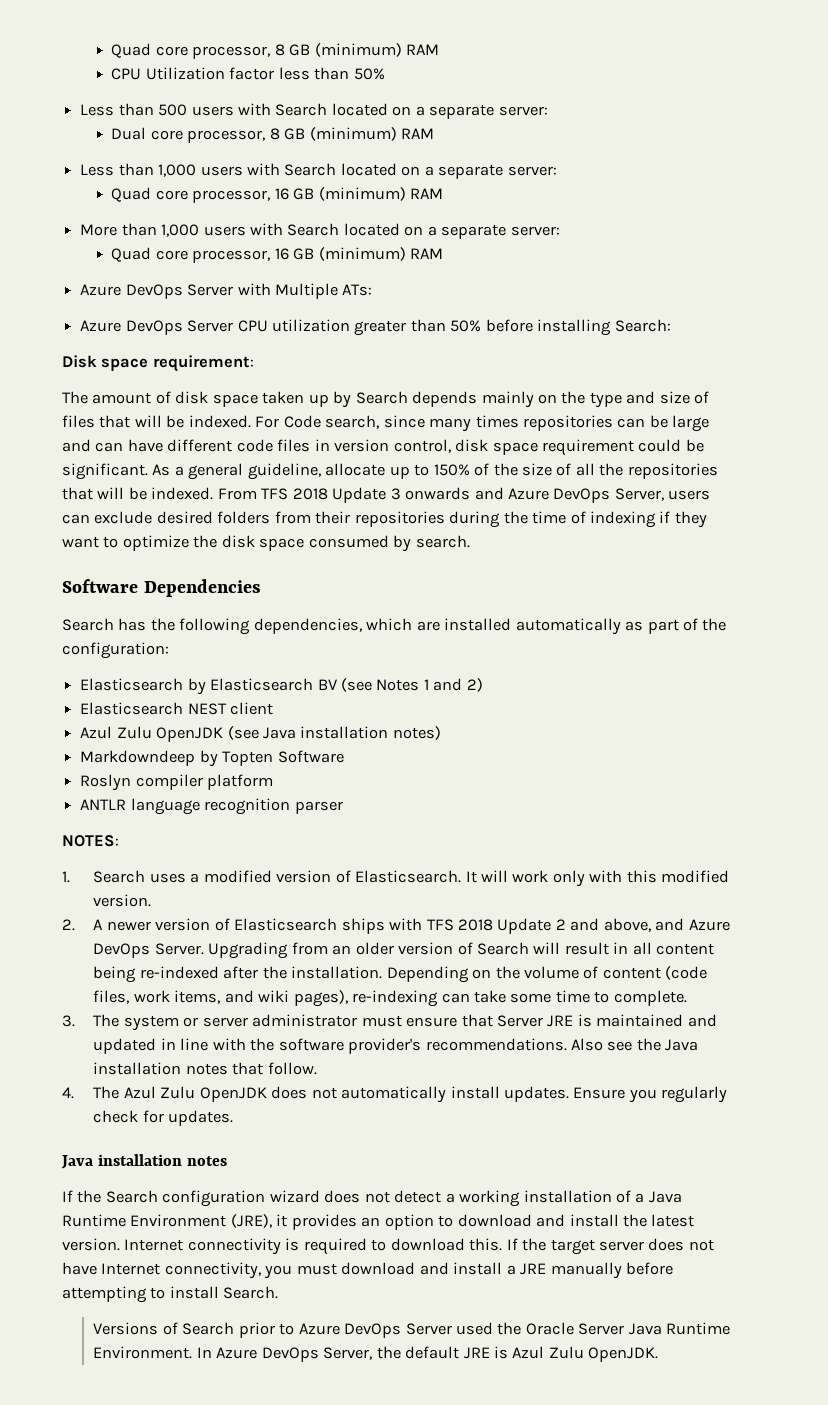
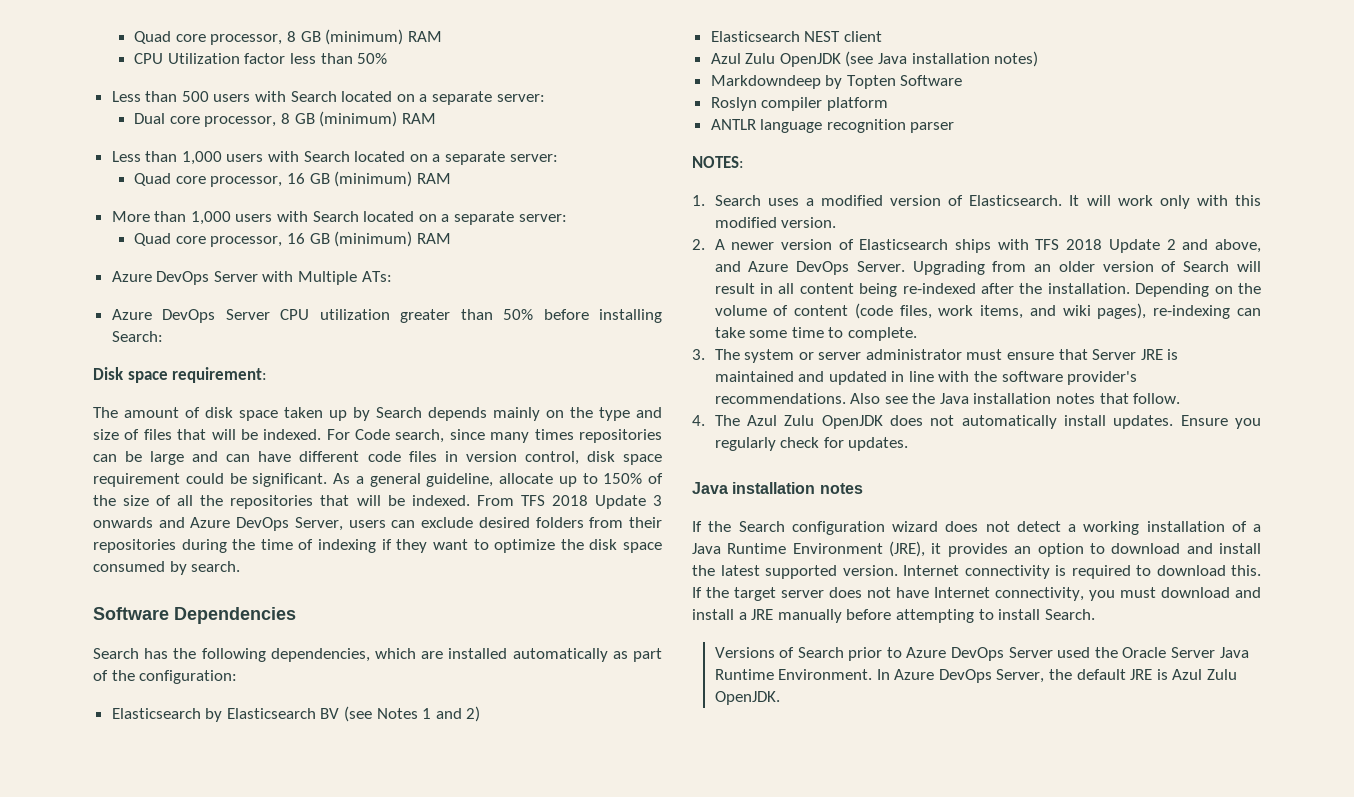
- If the Search configuration wizard does not detect a working installation of a Java Runtime Environment (JRE), it provides an option to download and install the latest version.
+ If the Search configuration wizard does not detect a working installation of a Java Runtime Environment (JRE), it provides an option to download and install the latest supported version.

